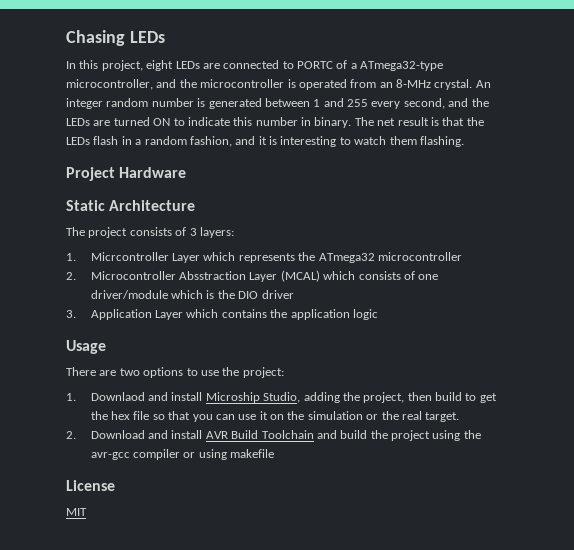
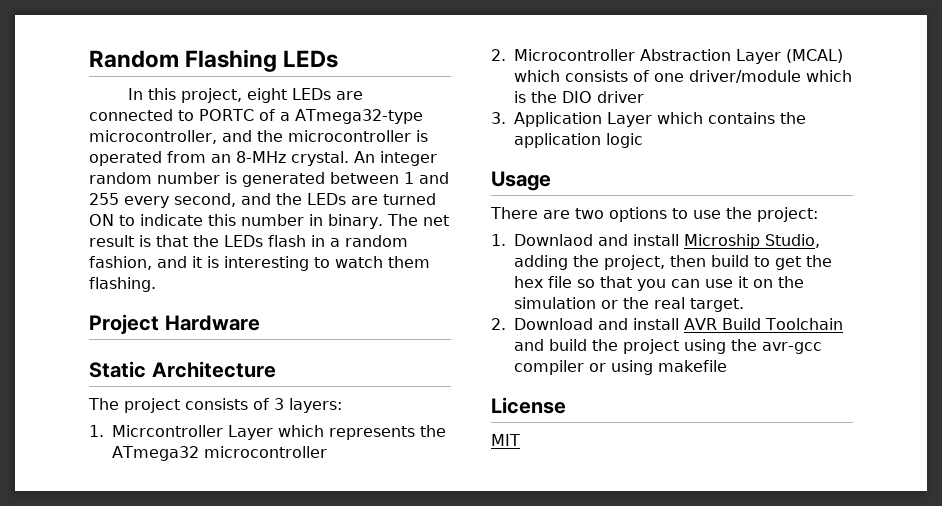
- Chasing LEDs
+ Random Flashing LEDs
- 2. Microcontroller Absstraction Layer (MCAL) which consists of one driver/module which is the DIO driver
+ 2. Microcontroller Abstraction Layer (MCAL) which consists of one driver/module which is the DIO driver

